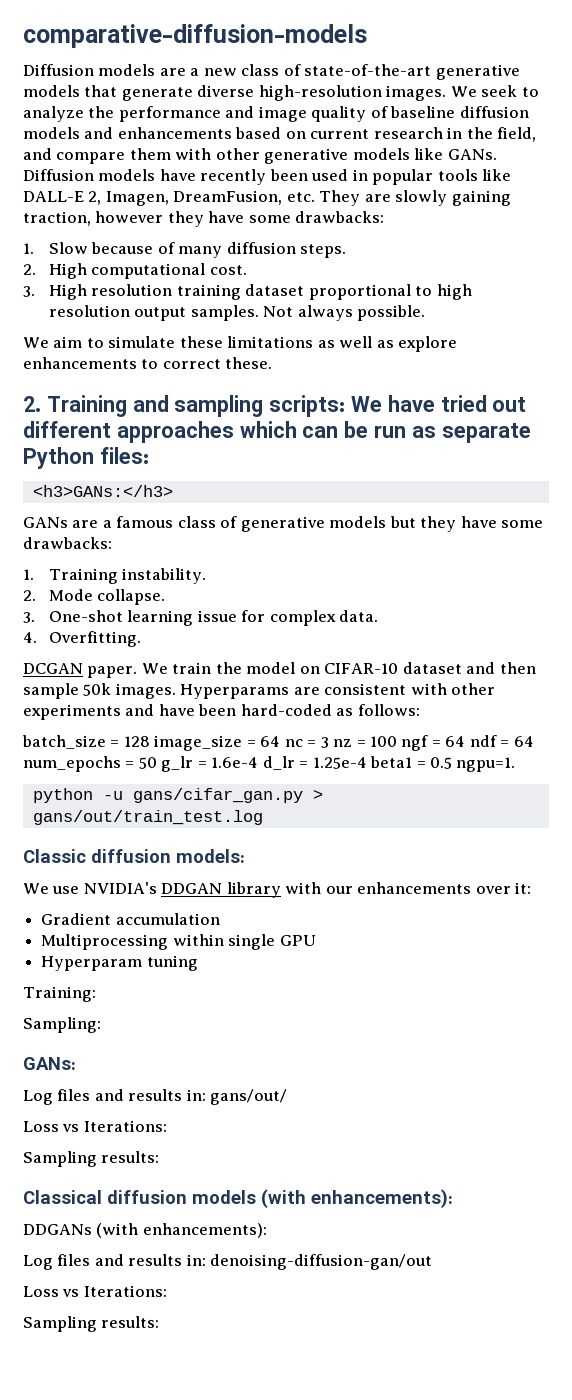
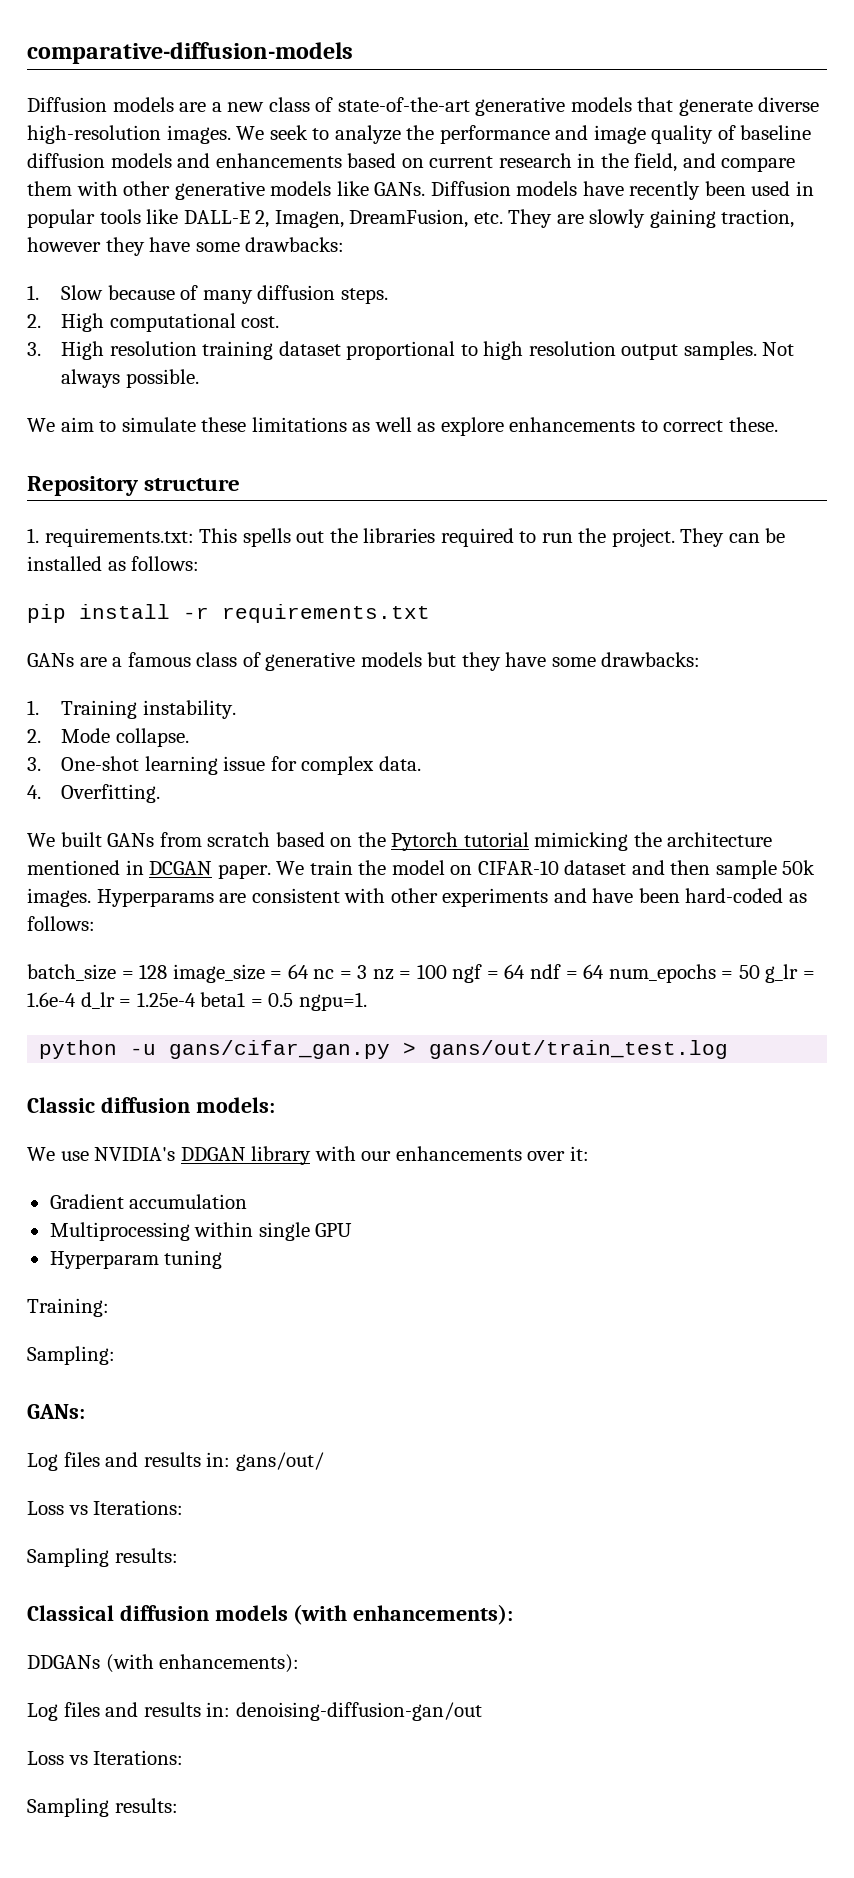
- 2. Training and sampling scripts: We have tried out different approaches which can be run as separate Python files:
- <h3>GANs:</h3>
+ Repository structure
+ 1. requirements.txt: This spells out the libraries required to run the project. They can be installed as follows:
+ pip install -r requirements.txt
- DCGAN paper.
+ We built GANs from scratch based on the Pytorch tutorial mimicking the architecture mentioned in DCGAN paper.

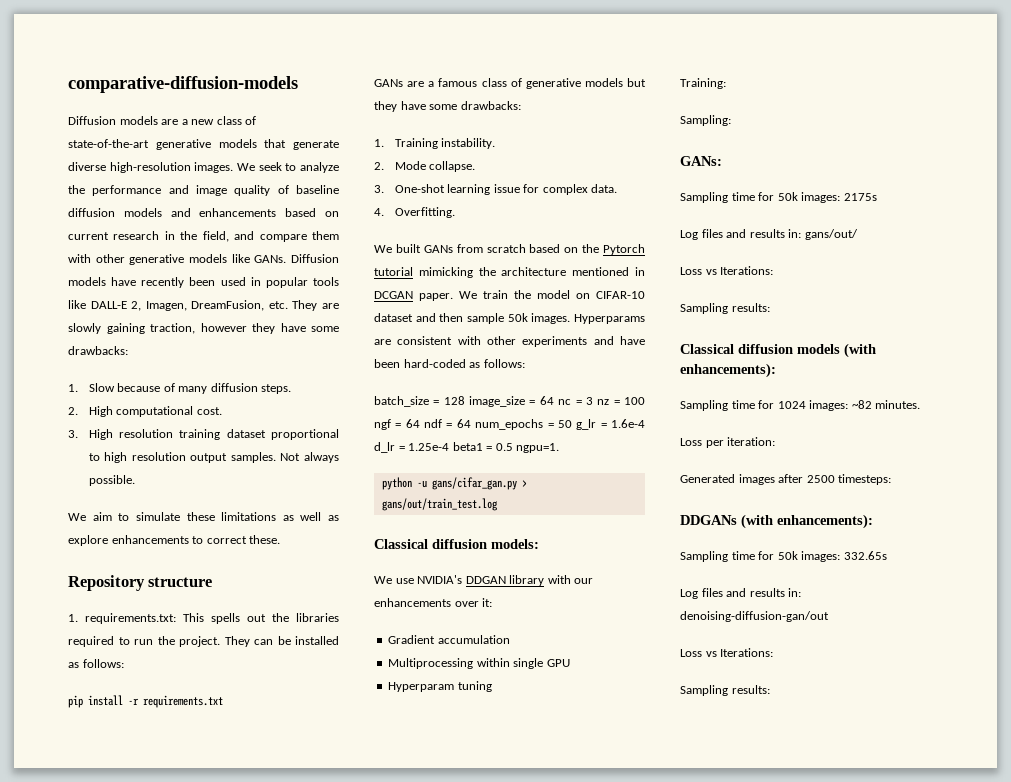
- Classic diffusion models:
+ Classical diffusion models:
+ Sampling time for 50k images: 2175s
+ Sampling time for 1024 images: ~82 minutes.
+ Loss per iteration:
+ Generated images after 2500 timesteps:
  DDGANs (with enhancements):
+ Sampling time for 50k images: 332.65s

